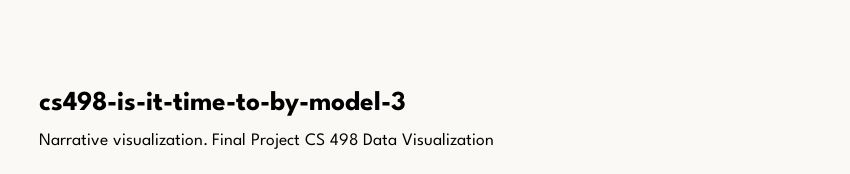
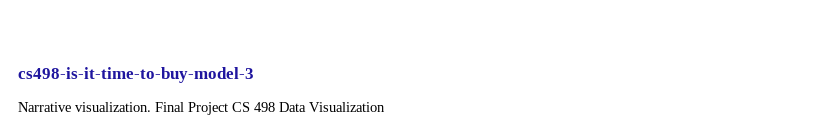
- cs498-is-it-time-to-by-model-3
+ cs498-is-it-time-to-buy-model-3

